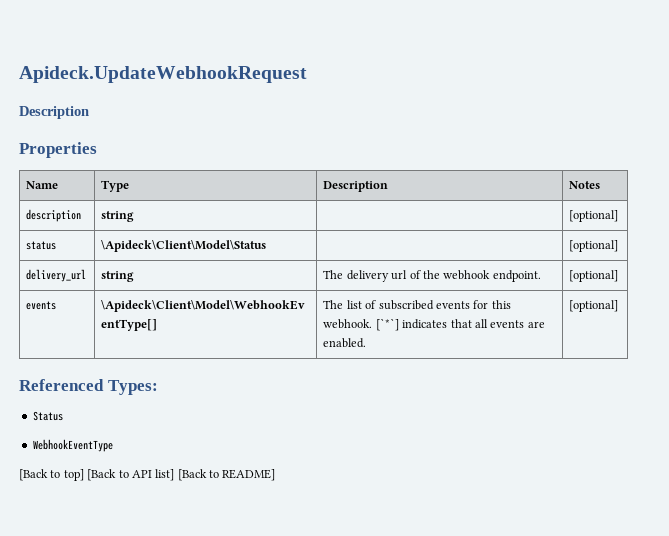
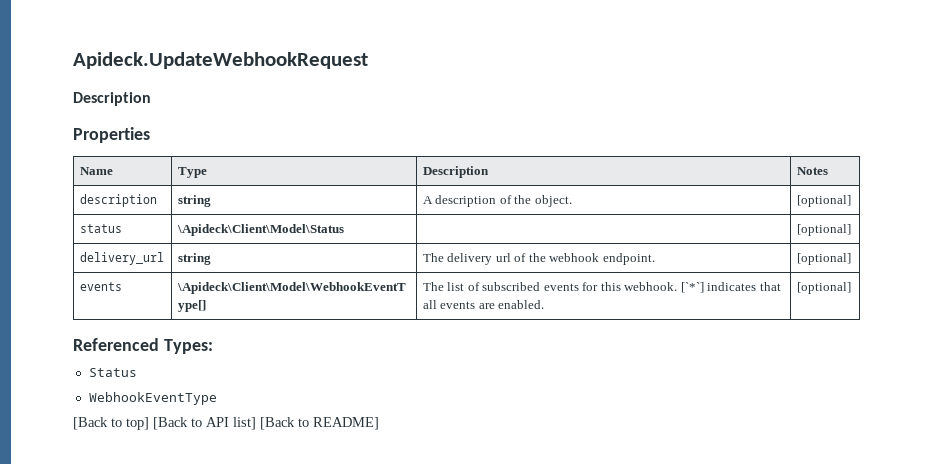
- description | string | | [optional]
+ description | string | A description of the object. | [optional]

